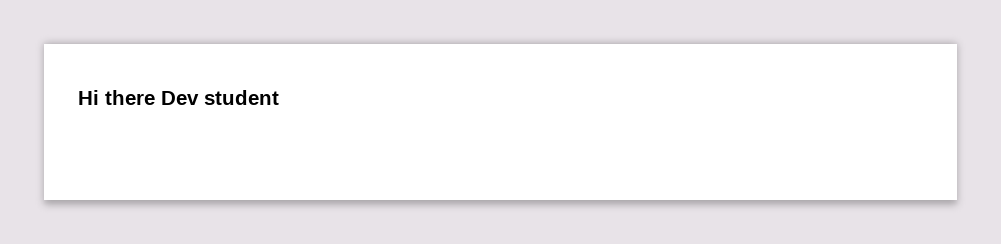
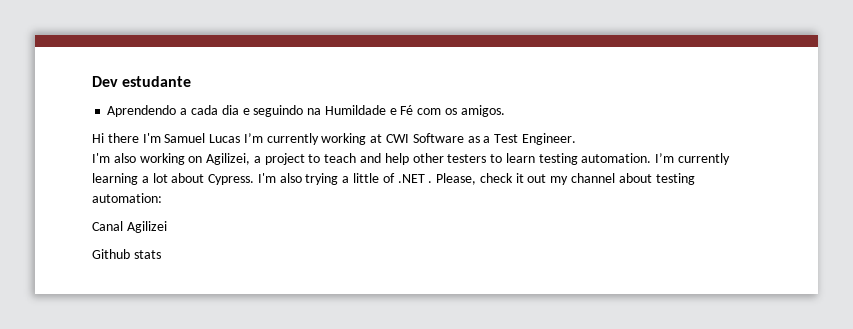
- Hi there Dev student
+ Dev estudante
+ Aprendendo a cada dia e seguindo na Humildade e Fé com os amigos.
+ Hi there I'm Samuel Lucas I’m currently working at CWI Software as a Test Engineer.
+ I'm also working on Agilizei, a project to teach and help other testers to learn testing automation. I’m currently learning a lot about Cypress. I'm also trying a little of .NET . Please, check it out my channel about testing automation:
+ Canal Agilizei
+ Github stats

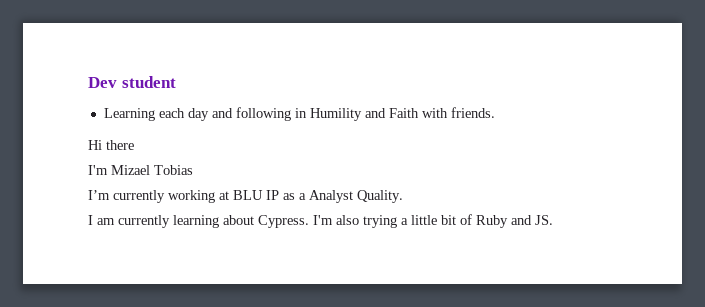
- Dev estudante
- Aprendendo a cada dia e seguindo na Humildade e Fé com os amigos.
+ Dev student
+ Learning each day and following in Humility and Faith with friends.
- Hi there I'm Samuel Lucas I’m currently working at CWI Software as a Test Engineer.
- I'm also working on Agilizei, a project to teach and help other testers to learn testing automation. I’m currently learning a lot about Cypress.
+ Hi there
+ I'm Mizael Tobias
+ I’m currently working at BLU IP as a Analyst Quality.
+ I am currently learning about Cypress.
- I'm also trying a little of .NET . Please, check it out my channel about testing automation:
- Canal Agilizei
- Github stats
+ I'm also trying a little bit of Ruby and JS.

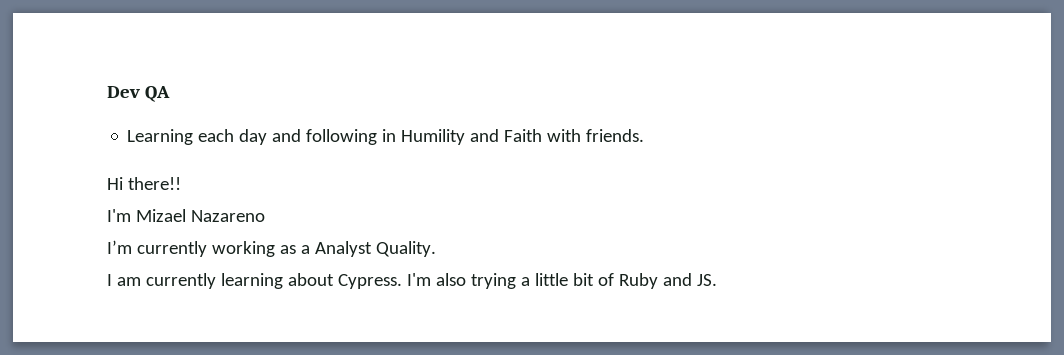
- Dev student
+ Dev QA
- Hi there
+ Hi there!!
- I'm Mizael Tobias
+ I'm Mizael Nazareno
- I’m currently working at BLU IP as a Analyst Quality.
+ I’m currently working as a Analyst Quality.

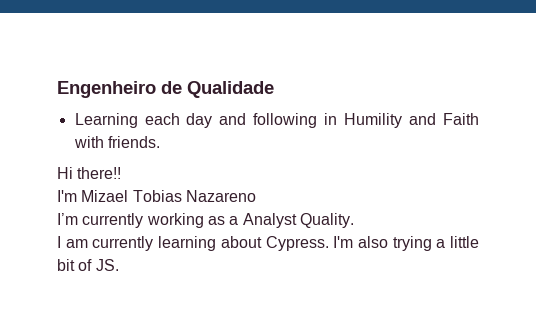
- Dev QA
+ Engenheiro de Qualidade
- I'm Mizael Nazareno
+ I'm Mizael Tobias Nazareno
- I'm also trying a little bit of Ruby and JS.
+ I'm also trying a little bit of JS.

